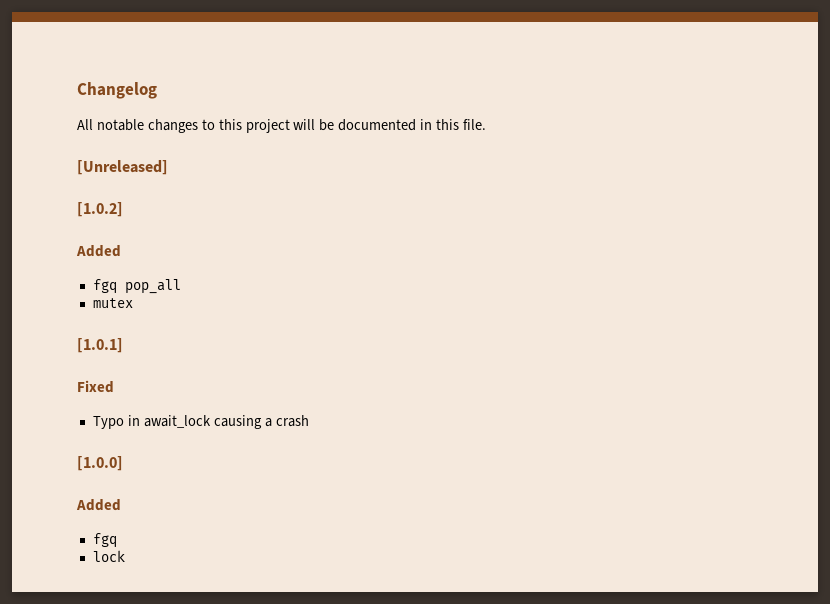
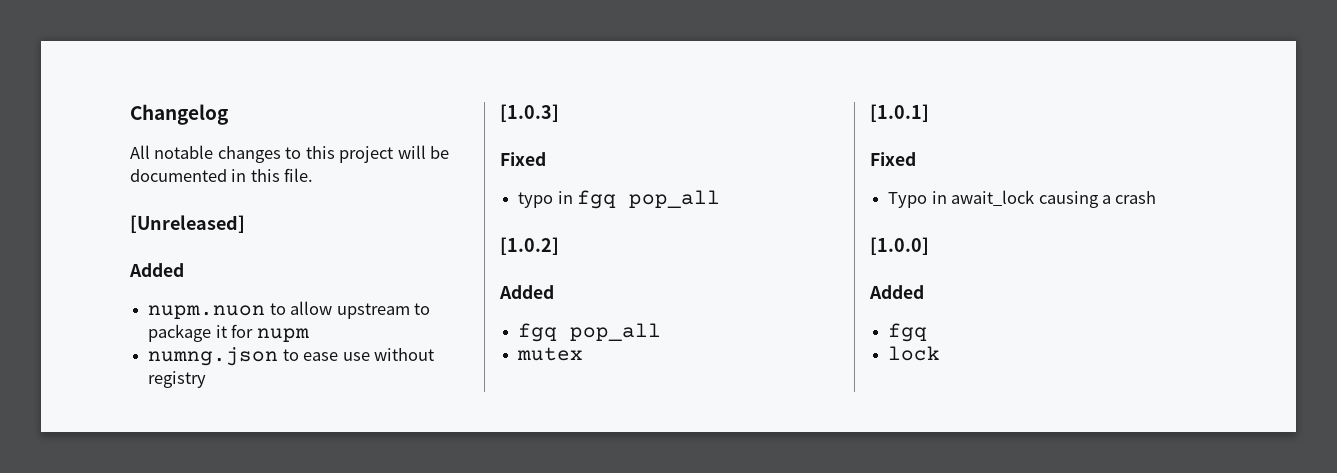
  [Unreleased]
+ Added
+ nupm.nuon to allow upstream to package it for nupm
+ numng.json to ease use without registry
+ [1.0.3]
+ Fixed
+ typo in fgq pop_all

